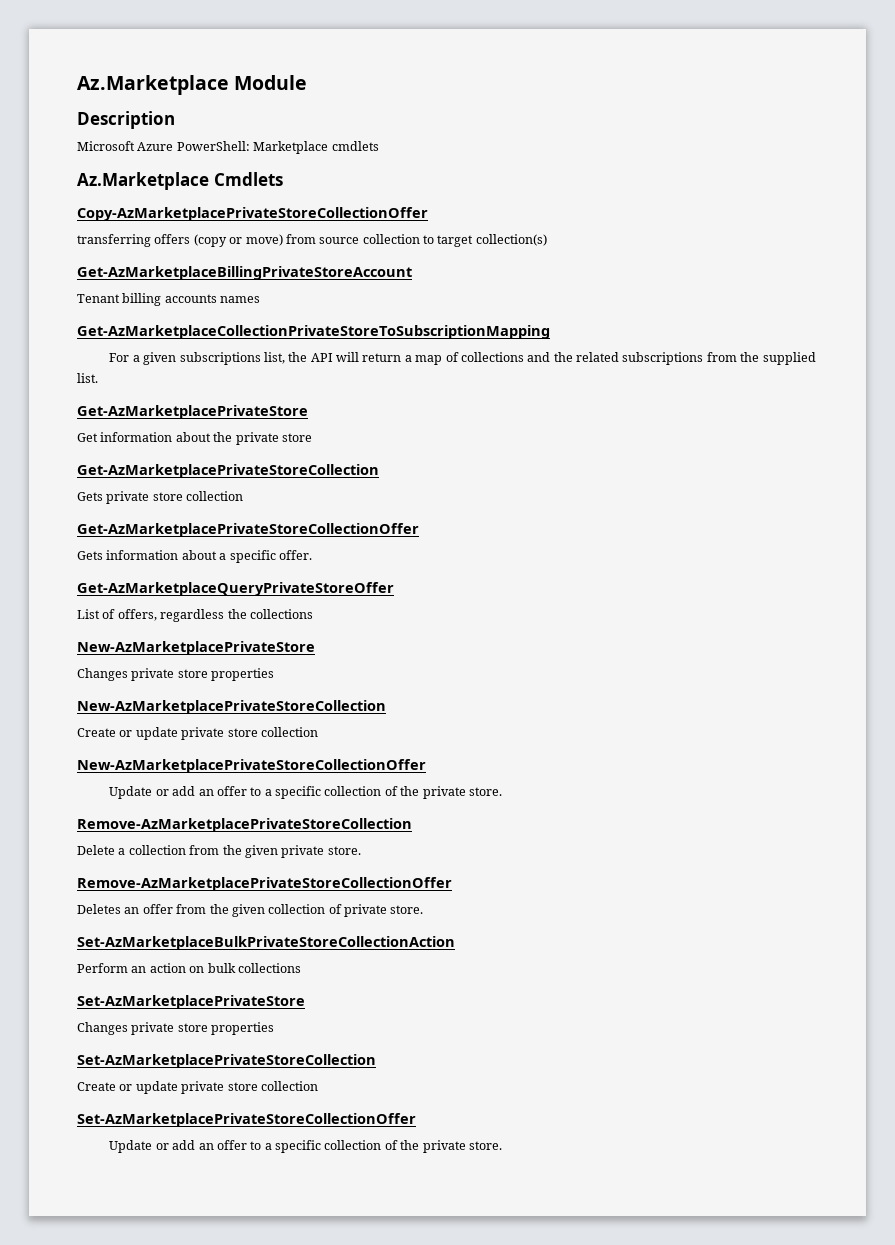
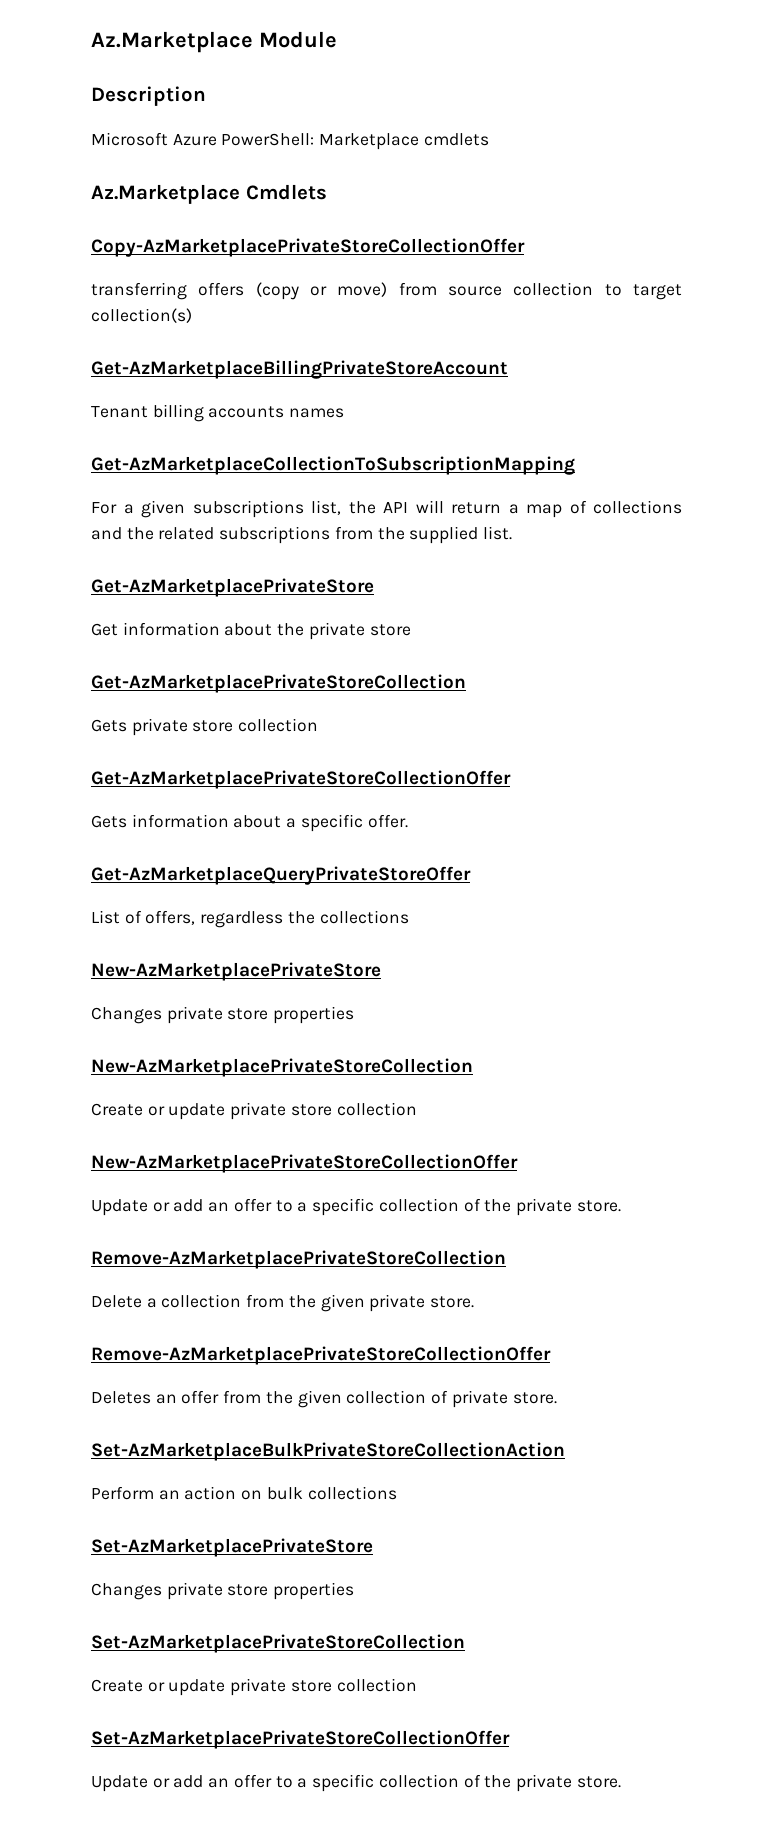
- Get-AzMarketplaceCollectionPrivateStoreToSubscriptionMapping
+ Get-AzMarketplaceCollectionToSubscriptionMapping

